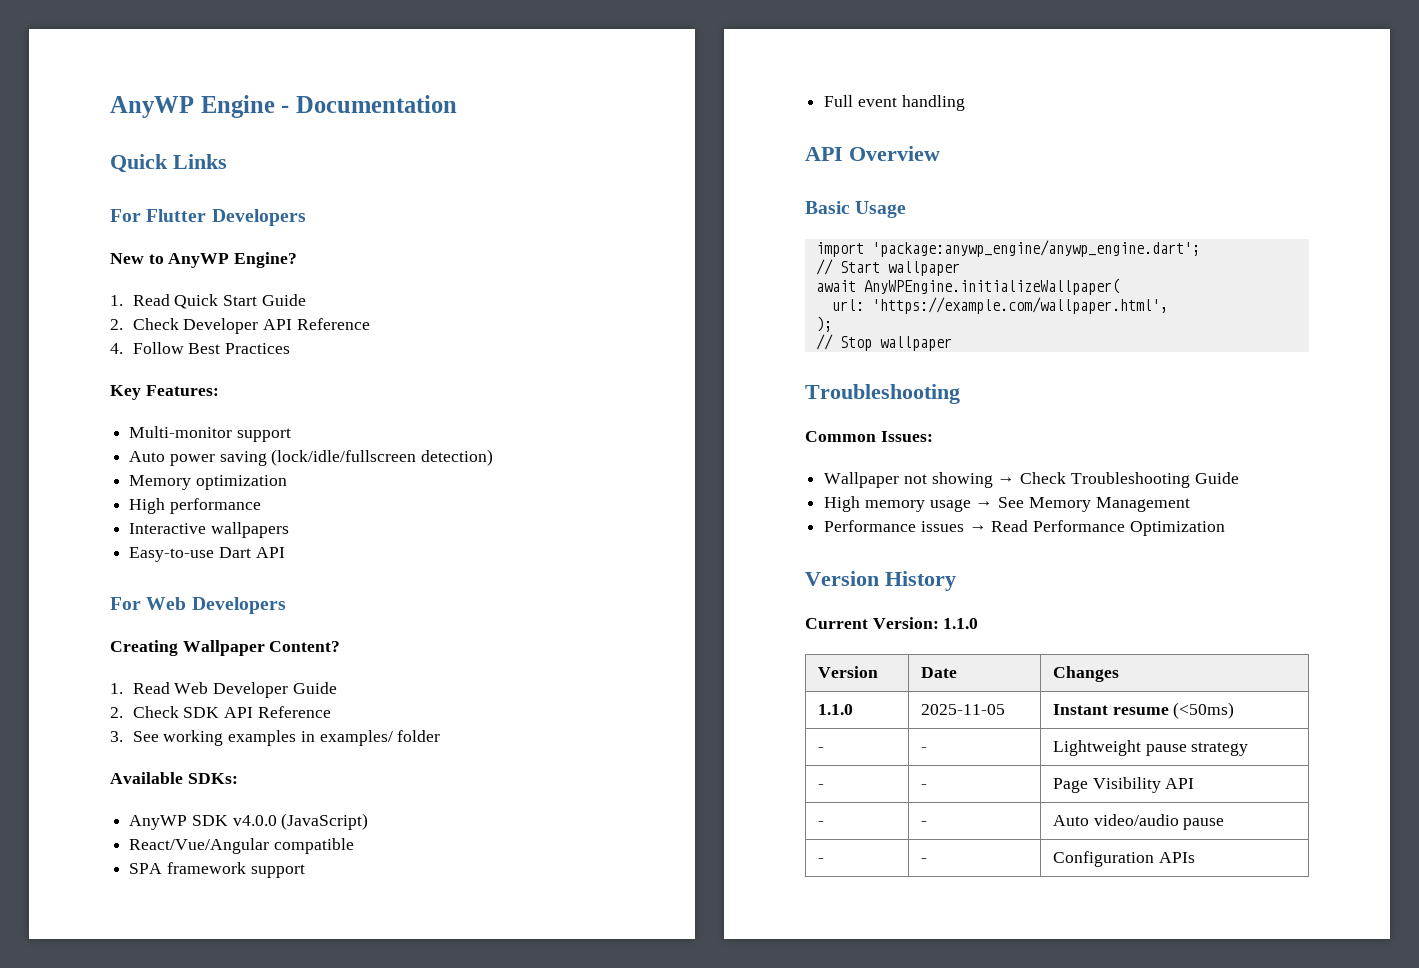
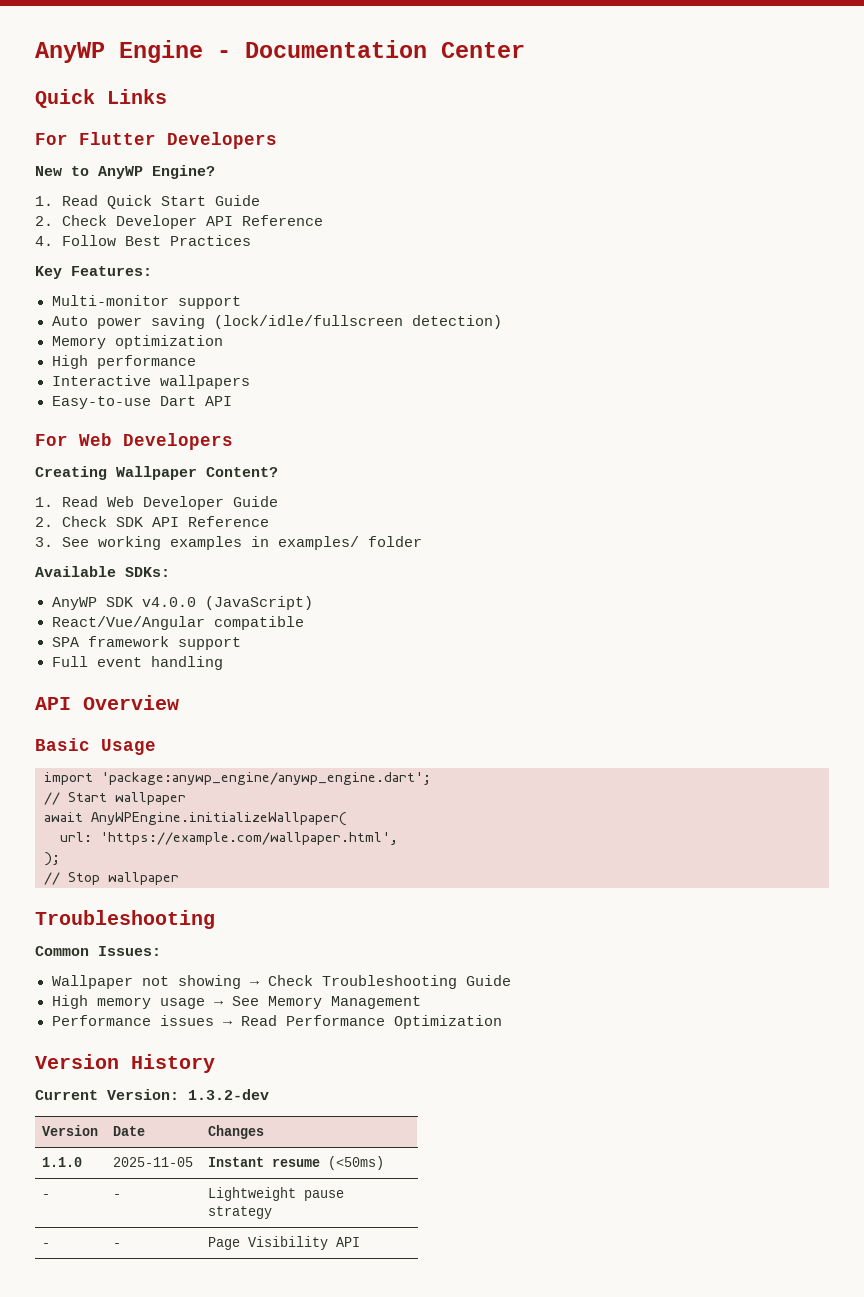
- AnyWP Engine - Documentation
+ AnyWP Engine - Documentation Center
- Current Version: 1.1.0
+ Current Version: 1.3.2-dev
- - | - | Auto video/audio pause
- - | - | Configuration APIs

